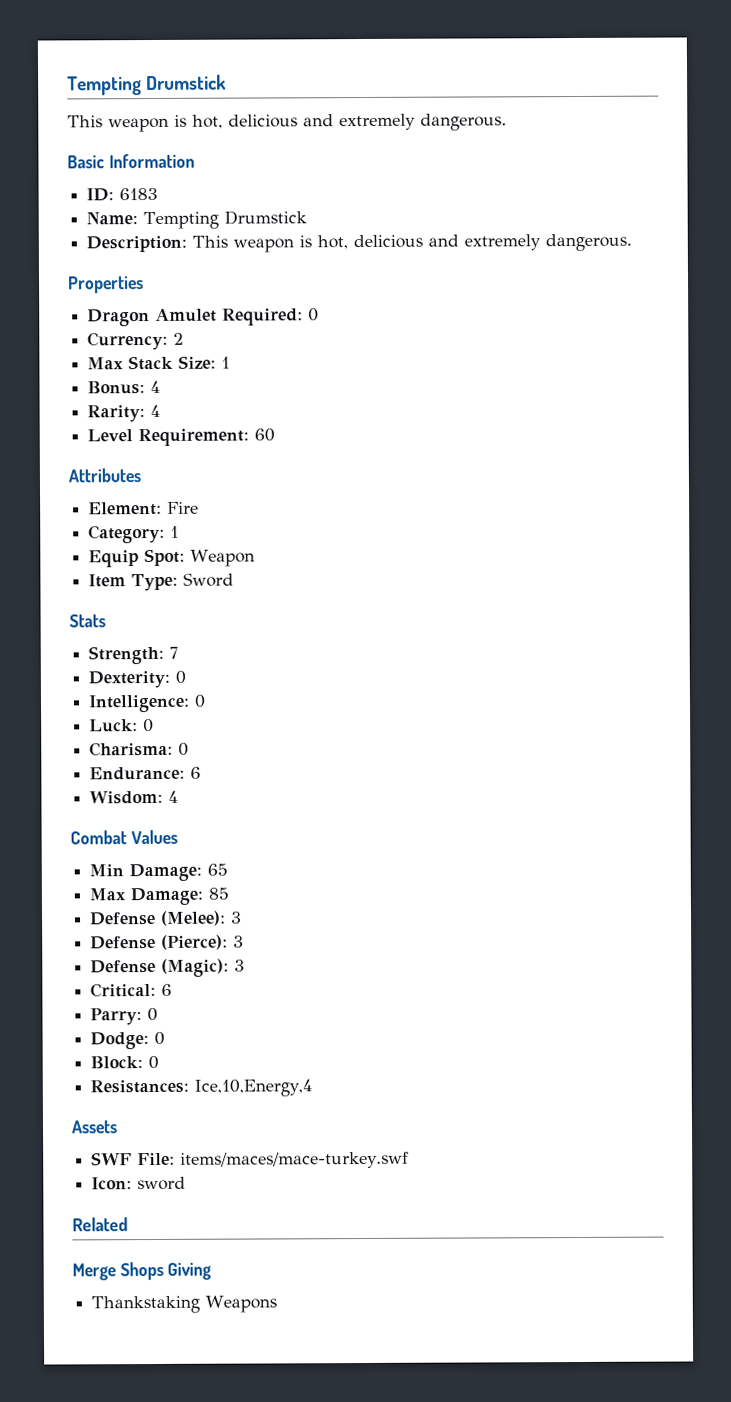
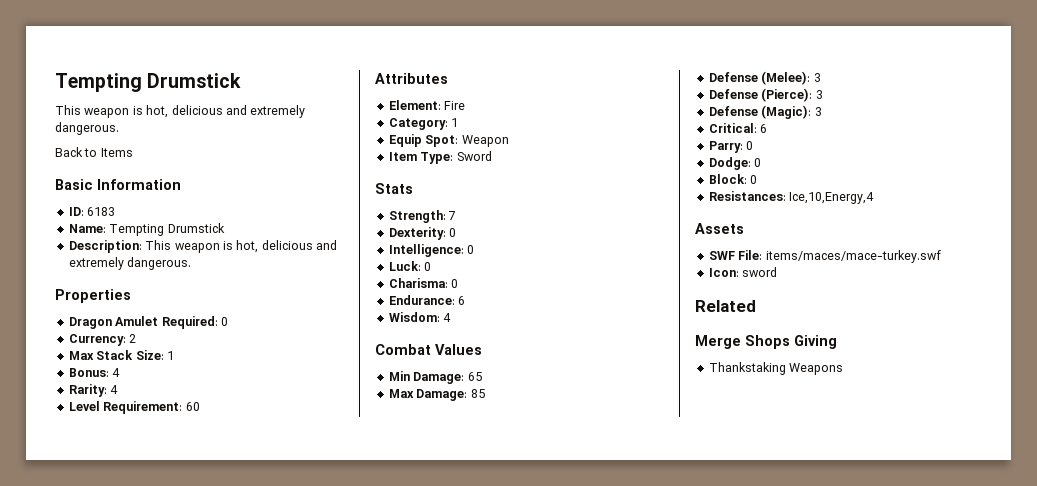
+ Back to Items

